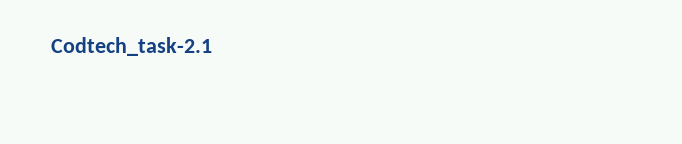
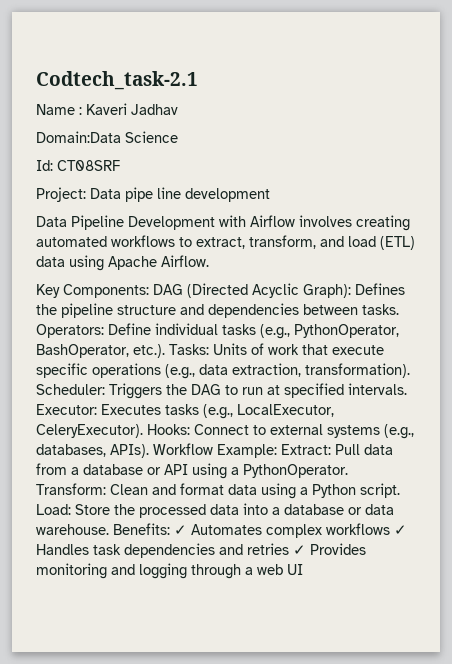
+ Name : Kaveri Jadhav
+ Domain:Data Science
+ Id: CT08SRF
+ Project: Data pipe line development
+ Data Pipeline Development with Airflow involves creating automated workflows to extract, transform, and load (ETL) data using Apache Airflow.
+ Key Components: DAG (Directed Acyclic Graph): Defines the pipeline structure and dependencies between tasks. Operators: Define individual tasks (e.g., PythonOperator, BashOperator, etc.). Tasks: Units of work that execute specific operations (e.g., data extraction, transformation). Scheduler: Triggers the DAG to run at specified intervals. Executor: Executes tasks (e.g., LocalExecutor, CeleryExecutor). Hooks: Connect to external systems (e.g., databases, APIs). Workflow Example: Extract: Pull data from a database or API using a PythonOperator. Transform: Clean and format data using a Python script. Load: Store the processed data into a database or data warehouse. Benefits: ✓ Automates complex workflows ✓ Handles task dependencies and retries ✓ Provides monitoring and logging through a web UI

